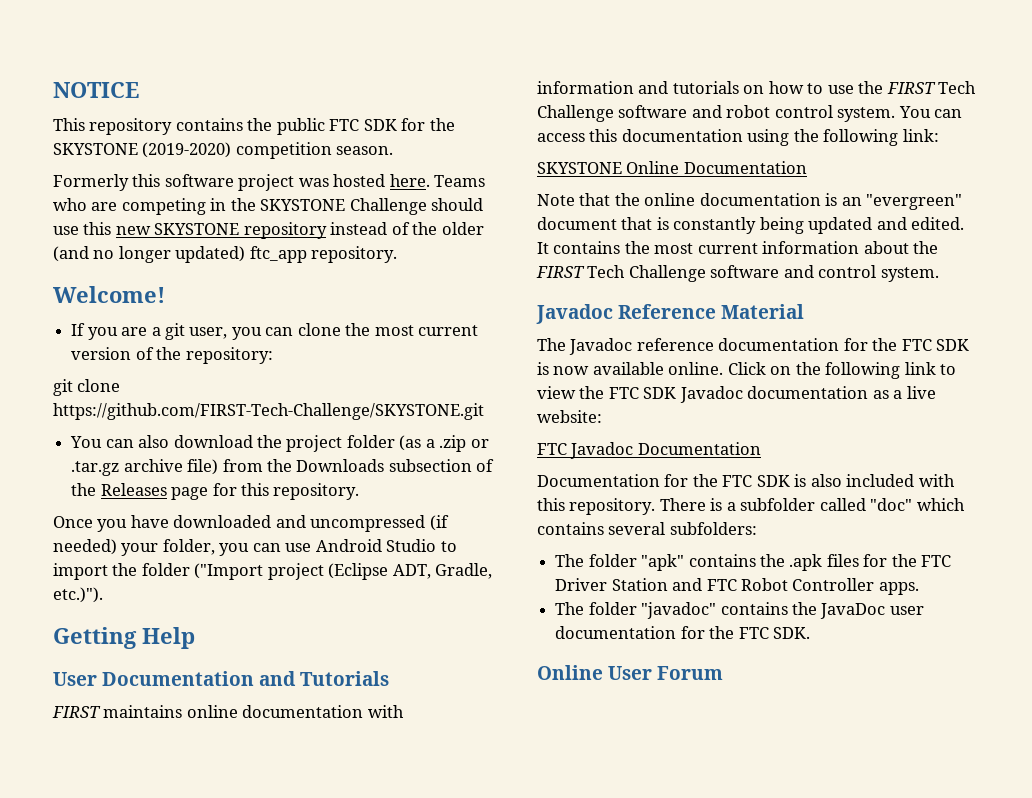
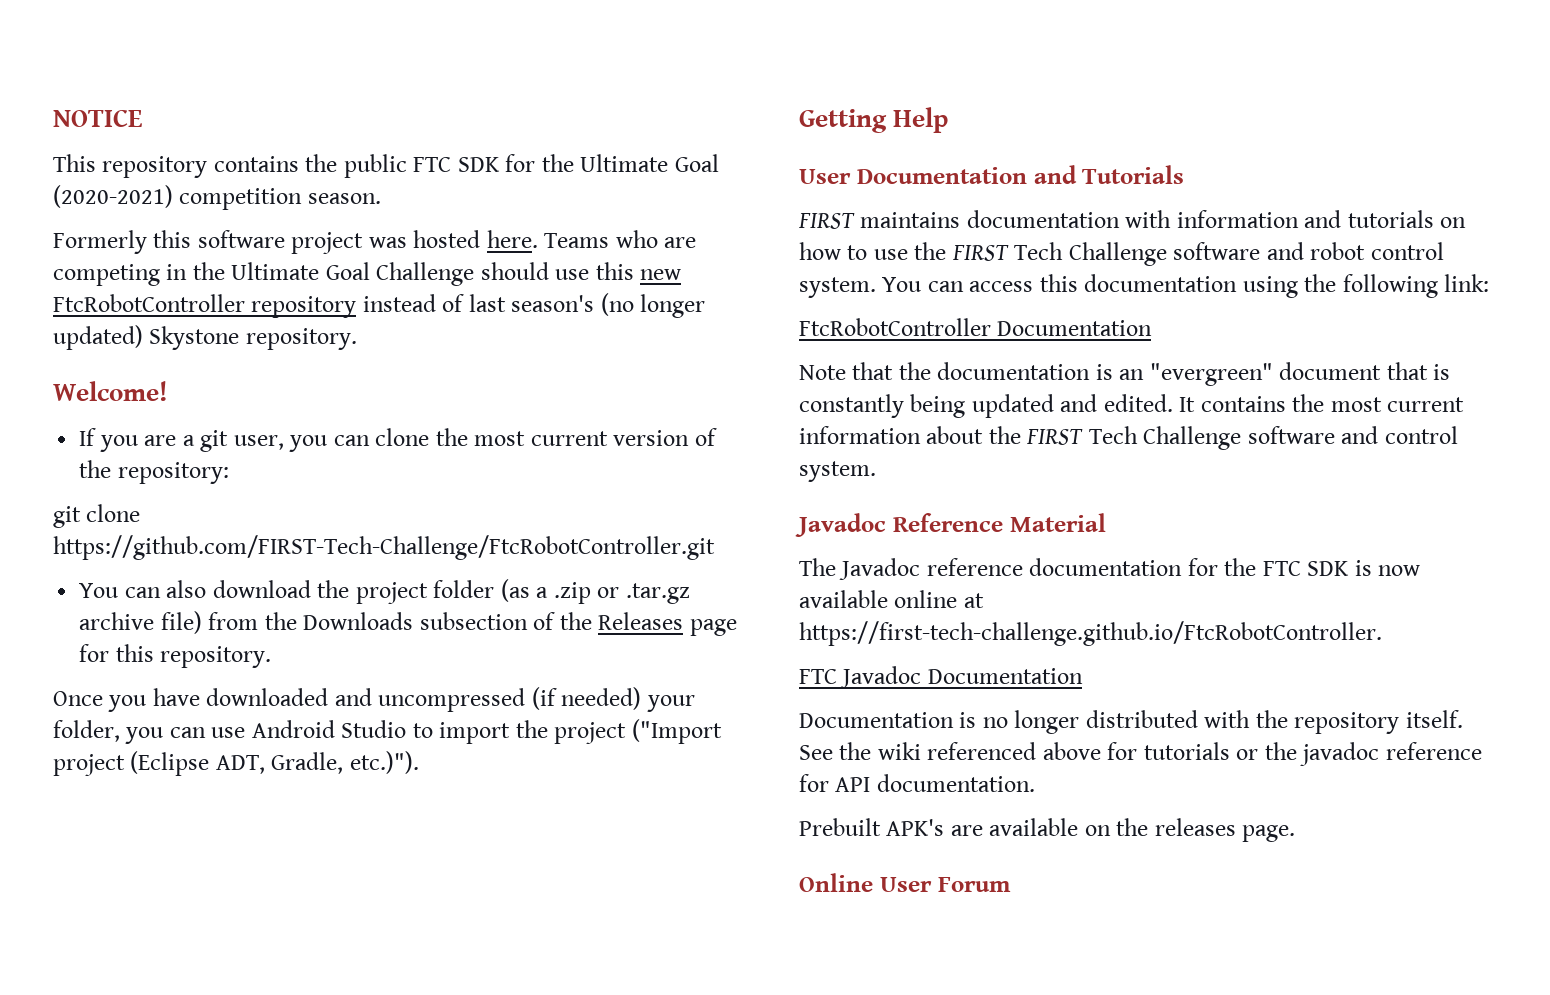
- This repository contains the public FTC SDK for the SKYSTONE (2019-2020) competition season.
+ This repository contains the public FTC SDK for the Ultimate Goal (2020-2021) competition season.
- Teams who are competing in the SKYSTONE Challenge should use this new SKYSTONE repository instead of the older (and no longer updated) ftc_app repository.
+ Teams who are competing in the Ultimate Goal Challenge should use this new FtcRobotController repository instead of last season's (no longer updated) Skystone repository.
- git clone https://github.com/FIRST-Tech-Challenge/SKYSTONE.git
+ git clone https://github.com/FIRST-Tech-Challenge/FtcRobotController.git
- Once you have downloaded and uncompressed (if needed) your folder, you can use Android Studio to import the folder ("Import project (Eclipse ADT, Gradle, etc.)").
+ Once you have downloaded and uncompressed (if needed) your folder, you can use Android Studio to import the project ("Import project (Eclipse ADT, Gradle, etc.)").
- FIRST maintains online documentation with information and tutorials on how to use the FIRST Tech Challenge software and robot control system.
+ FIRST maintains documentation with information and tutorials on how to use the FIRST Tech Challenge software and robot control system.
- SKYSTONE Online Documentation
+ FtcRobotController Documentation
- Note that the online documentation is an "evergreen" document that is constantly being updated and edited.
+ Note that the documentation is an "evergreen" document that is constantly being updated and edited.
- The Javadoc reference documentation for the FTC SDK is now available online. Click on the following link to view the FTC SDK Javadoc documentation as a live website:
+ The Javadoc reference documentation for the FTC SDK is now available online at https://first-tech-challenge.github.io/FtcRobotController.
  FTC Javadoc Documentation
- Documentation for the FTC SDK is also included with this repository. There is a subfolder called "doc" which contains several subfolders:
- The folder "apk" contains the .apk files for the FTC Driver Station and FTC Robot Controller apps.
- The folder "javadoc" contains the JavaDoc user documentation for the FTC SDK.
+ Documentation is no longer distributed with the repository itself. See the wiki referenced above for tutorials or the javadoc reference for API documentation.
+ Prebuilt APK's are available on the releases page.

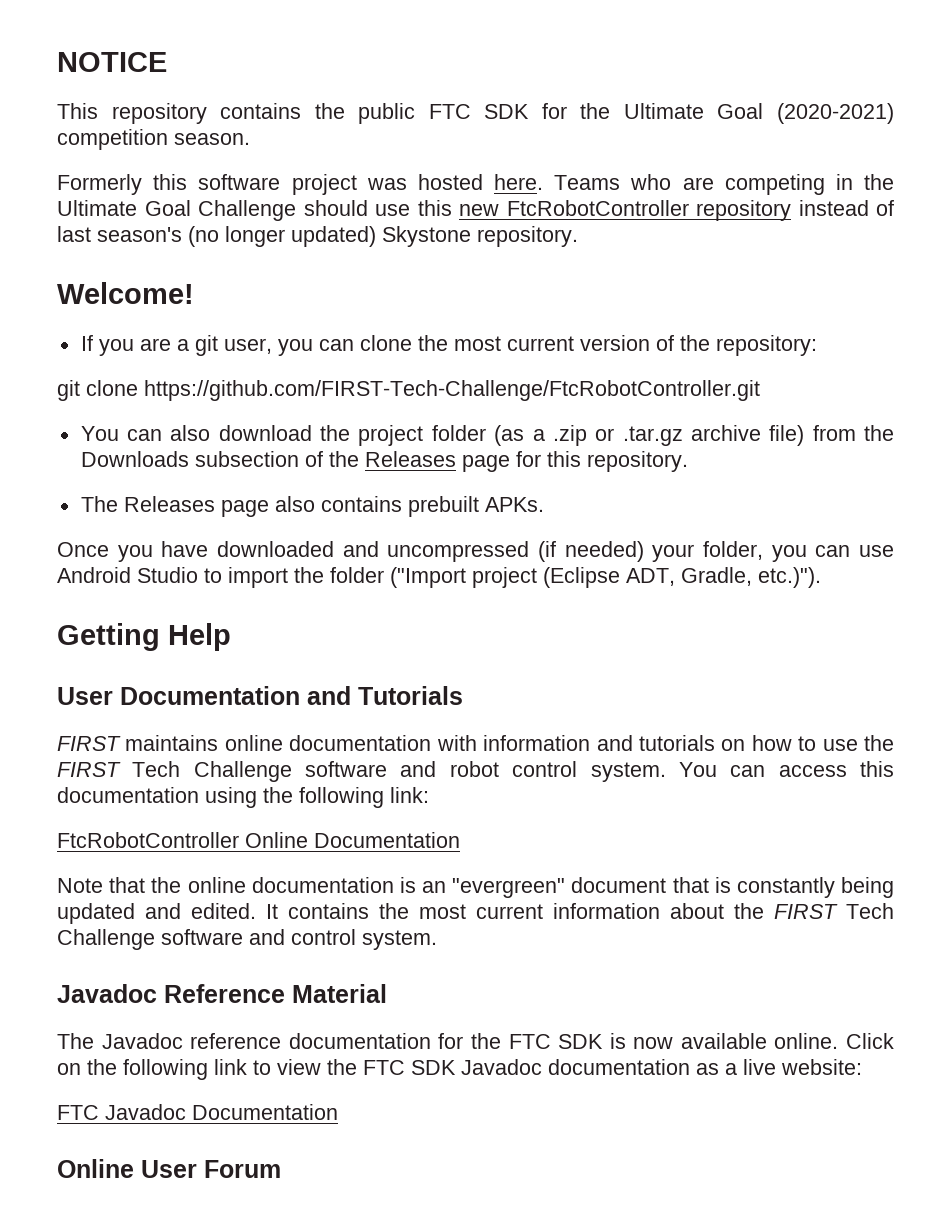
+ The Releases page also contains prebuilt APKs.
- Once you have downloaded and uncompressed (if needed) your folder, you can use Android Studio to import the project ("Import project (Eclipse ADT, Gradle, etc.)").
+ Once you have downloaded and uncompressed (if needed) your folder, you can use Android Studio to import the folder ("Import project (Eclipse ADT, Gradle, etc.)").
- FIRST maintains documentation with information and tutorials on how to use the FIRST Tech Challenge software and robot control system.
+ FIRST maintains online documentation with information and tutorials on how to use the FIRST Tech Challenge software and robot control system.
- FtcRobotController Documentation
+ FtcRobotController Online Documentation
- Note that the documentation is an "evergreen" document that is constantly being updated and edited.
+ Note that the online documentation is an "evergreen" document that is constantly being updated and edited.
- The Javadoc reference documentation for the FTC SDK is now available online at https://first-tech-challenge.github.io/FtcRobotController.
+ The Javadoc reference documentation for the FTC SDK is now available online. Click on the following link to view the FTC SDK Javadoc documentation as a live website:
  FTC Javadoc Documentation
- Documentation is no longer distributed with the repository itself. See the wiki referenced above for tutorials or the javadoc reference for API documentation.
- Prebuilt APK's are available on the releases page.

